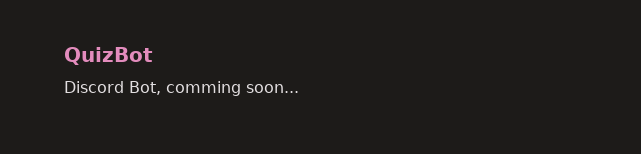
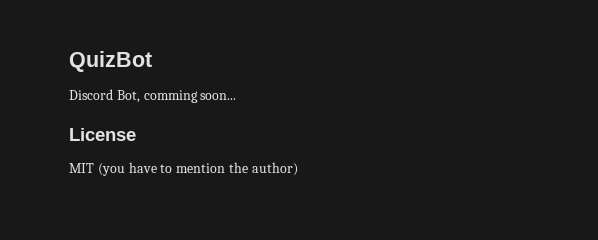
+ License
+ MIT (you have to mention the author)

